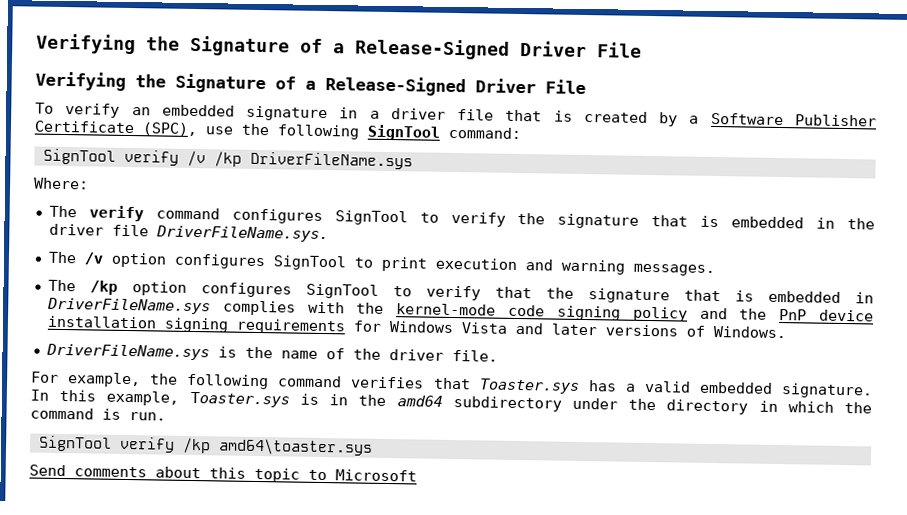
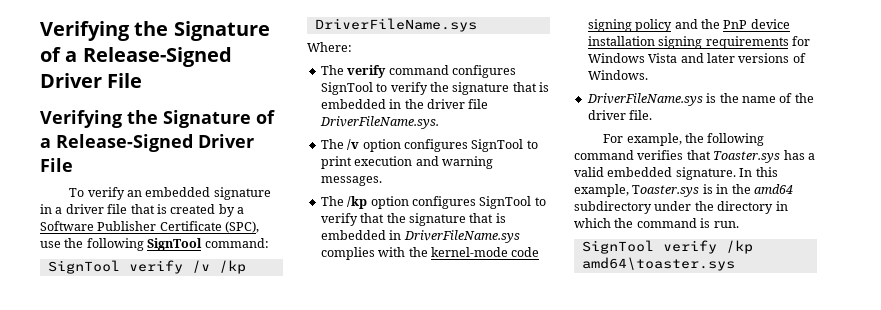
- Send comments about this topic to Microsoft

